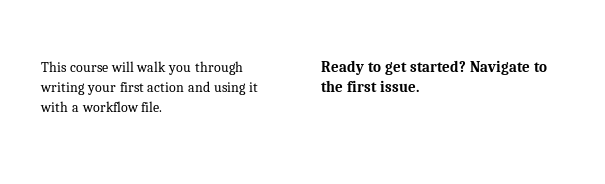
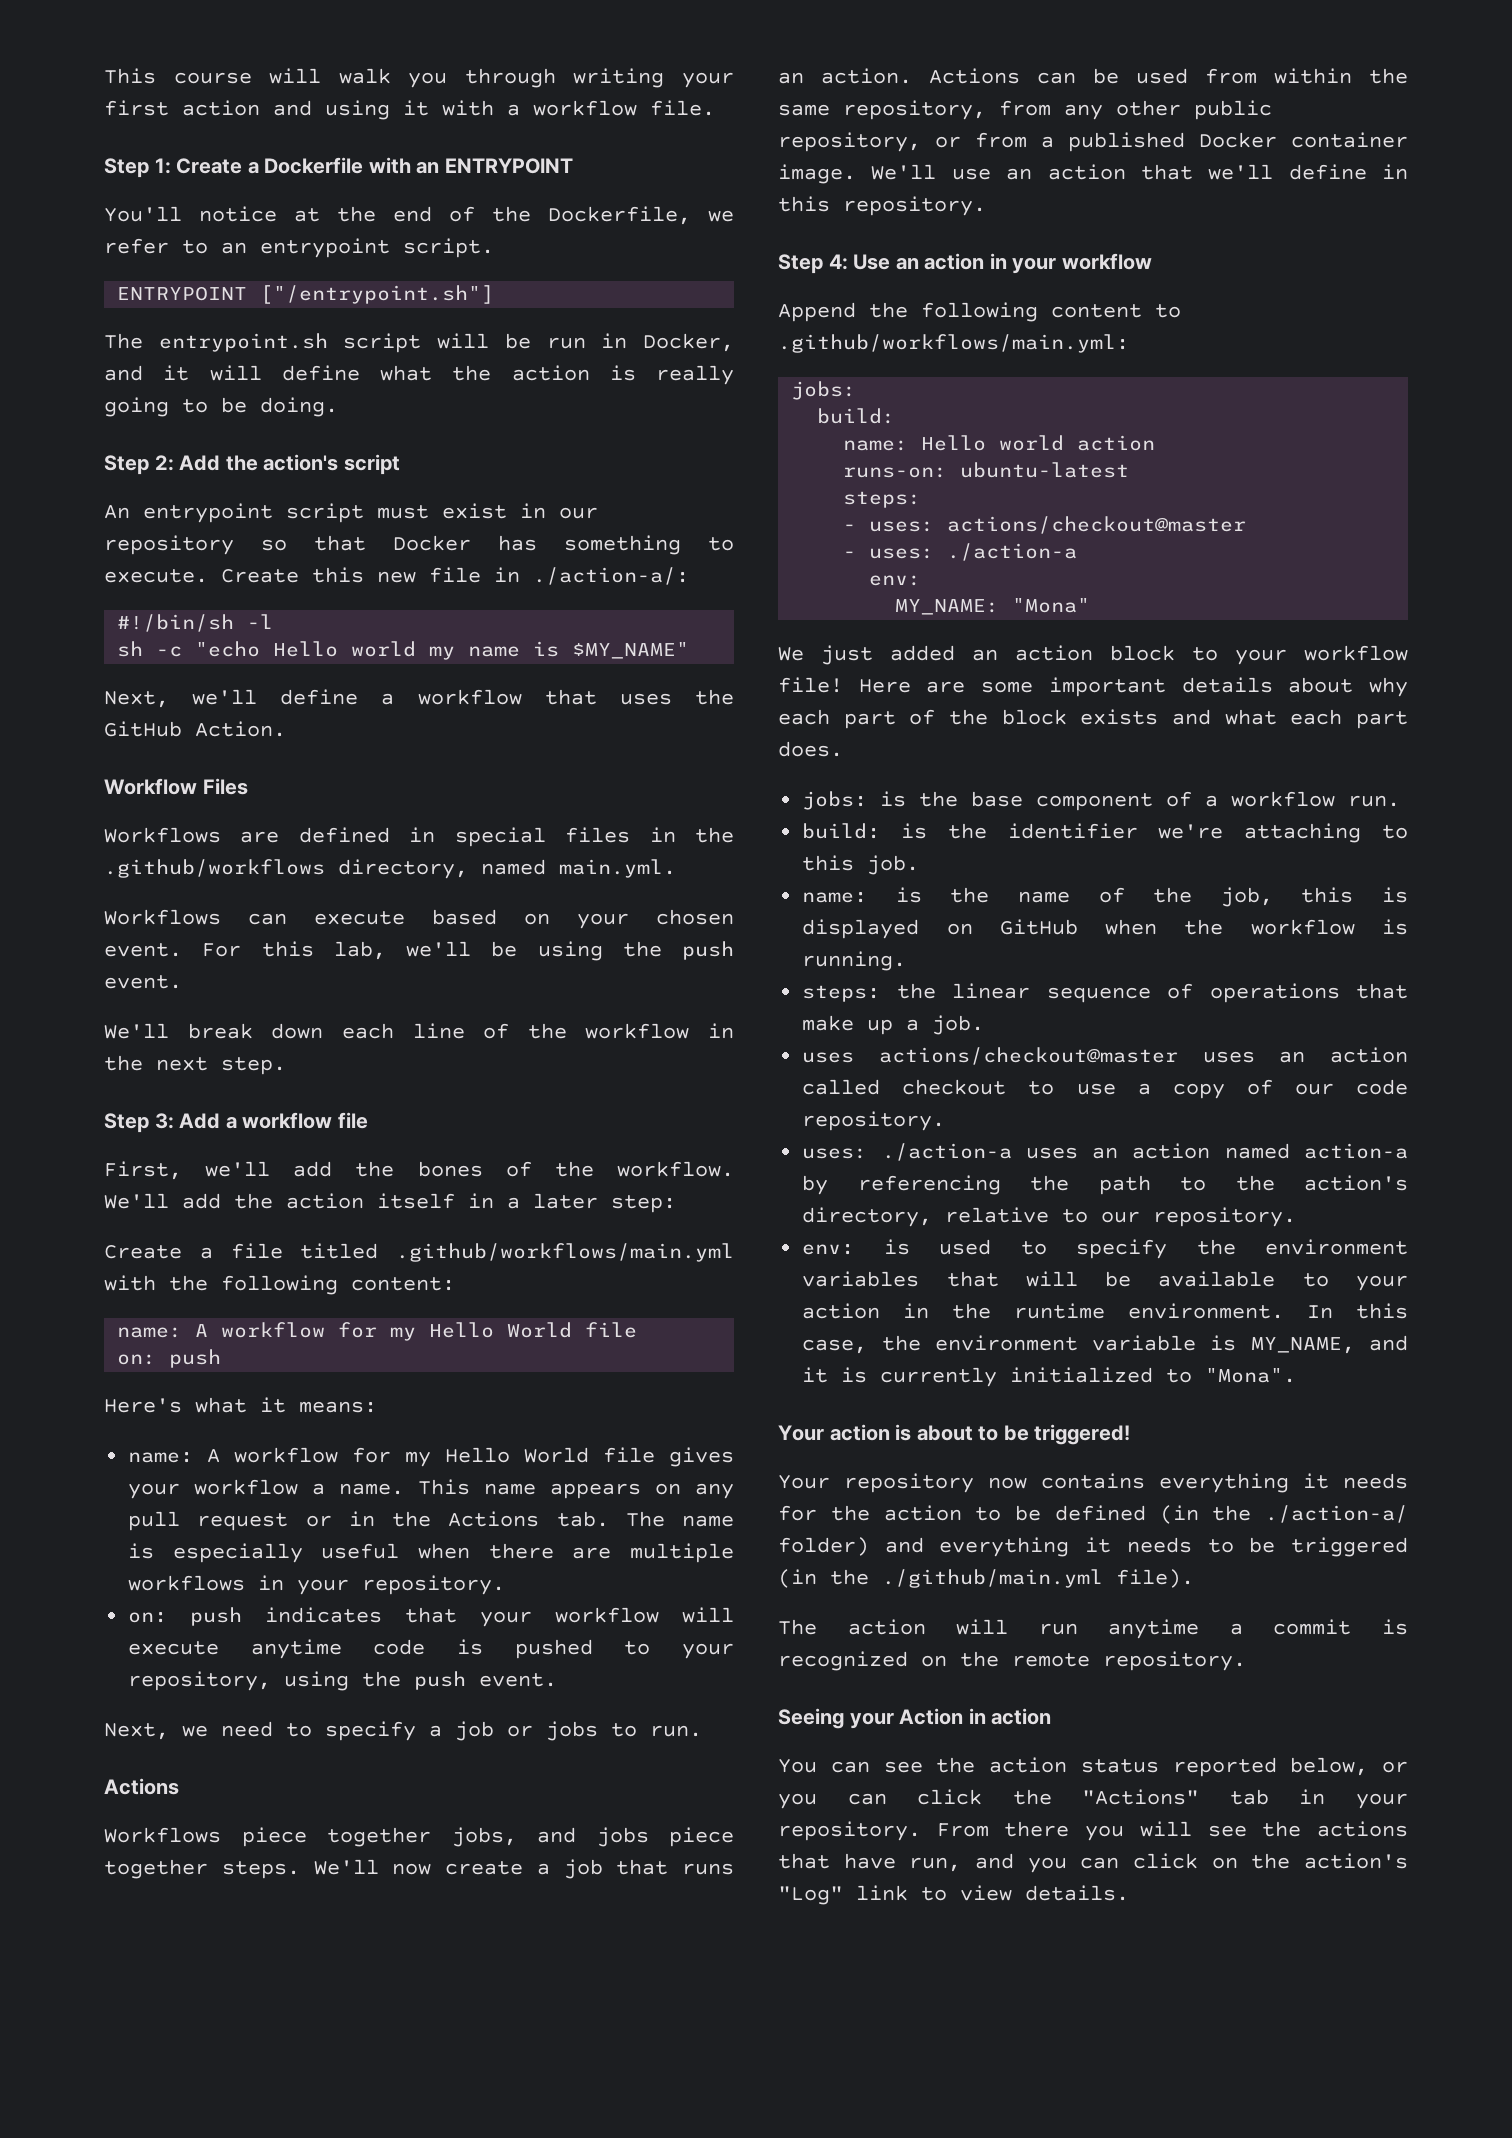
- Ready to get started? Navigate to the first issue.
+ Step 1: Create a Dockerfile with an ENTRYPOINT
+ You'll notice at the end of the Dockerfile, we refer to an entrypoint script.
+ ENTRYPOINT ["/entrypoint.sh"]
+ The entrypoint.sh script will be run in Docker, and it will define what the action is really going to be doing.
+ Step 2: Add the action's script
+ An entrypoint script must exist in our repository so that Docker has something to execute. Create this new file in ./action-a/:
+ #!/bin/sh -l
+ sh -c "echo Hello world my name is $MY_NAME"
+ Next, we'll define a workflow that uses the GitHub Action.
+ Workflow Files
+ Workflows are defined in special files in the .github/workflows directory, named main.yml.
+ Workflows can execute based on your chosen event. For this lab, we'll be using the push event.
+ We'll break down each line of the workflow in the next step.
+ Step 3: Add a workflow file
+ First, we'll add the bones of the workflow. We'll add the action itself in a later step:
+ Create a file titled .github/workflows/main.yml with the following content:
+ name: A workflow for my Hello World file
+ on: push
+ Here's what it means:
+ name: A workflow for my Hello World file gives your workflow a name. This name appears on any pull request or in the Actions tab. The name is especially useful when there are multiple workflows in your repository.
+ on: push indicates that your workflow will execute anytime code is pushed to your repository, using the push event.
+ Next, we need to specify a job or jobs to run.
+ Actions
+ Workflows piece together jobs, and jobs piece together steps. We'll now create a job that runs an action. Actions can be used from within the same repository, from any other public repository, or from a published Docker container image. We'll use an action that we'll define in this repository.
+ Step 4: Use an action in your workflow
+ Append the following content to .github/workflows/main.yml:
+ jobs:
+ build:
+ name: Hello world action
+ runs-on: ubuntu-latest
+ steps:
+ - uses: actions/checkout@master
+ - uses: ./action-a
+ env:
+ MY_NAME: "Mona"
+ We just added an action block to your workflow file! Here are some important details about why each part of the block exists and what each part does.
+ jobs: is the base component of a workflow run.
+ build: is the identifier we're attaching to this job.
+ name: is the name of the job, this is displayed on GitHub when the workflow is running.
+ steps: the linear sequence of operations that make up a job.
+ uses actions/checkout@master uses an action called checkout to use a copy of our code repository.
+ uses: ./action-a uses an action named action-a by referencing the path to the action's directory, relative to our repository.
+ env: is used to specify the environment variables that will be available to your action in the runtime environment. In this case, the environment variable is MY_NAME, and it is currently initialized to "Mona".
+ Your action is about to be triggered!
+ Your repository now contains everything it needs for the action to be defined (in the ./action-a/ folder) and everything it needs to be triggered (in the ./github/main.yml file).
+ The action will run anytime a commit is recognized on the remote repository.
+ Seeing your Action in action
+ You can see the action status reported below, or you can click the "Actions" tab in your repository. From there you will see the actions that have run, and you can click on the action's "Log" link to view details.

